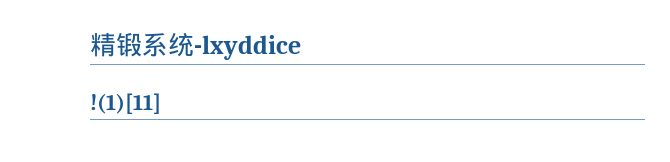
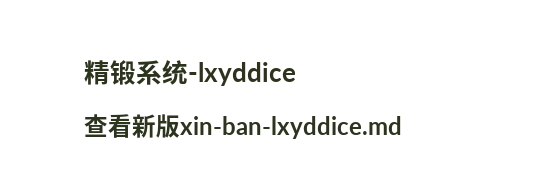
- !(1)[11]
+ 查看新版xin-ban-lxyddice.md

